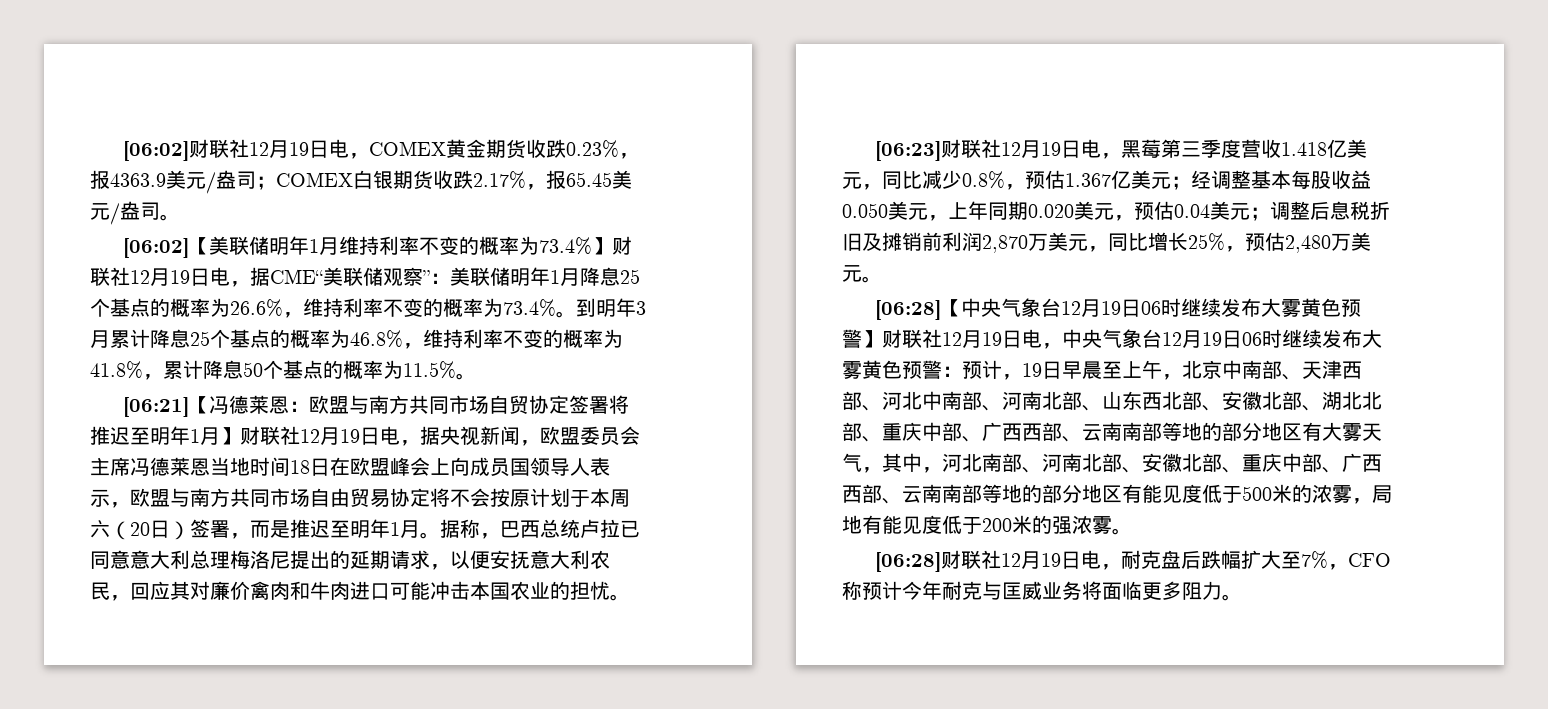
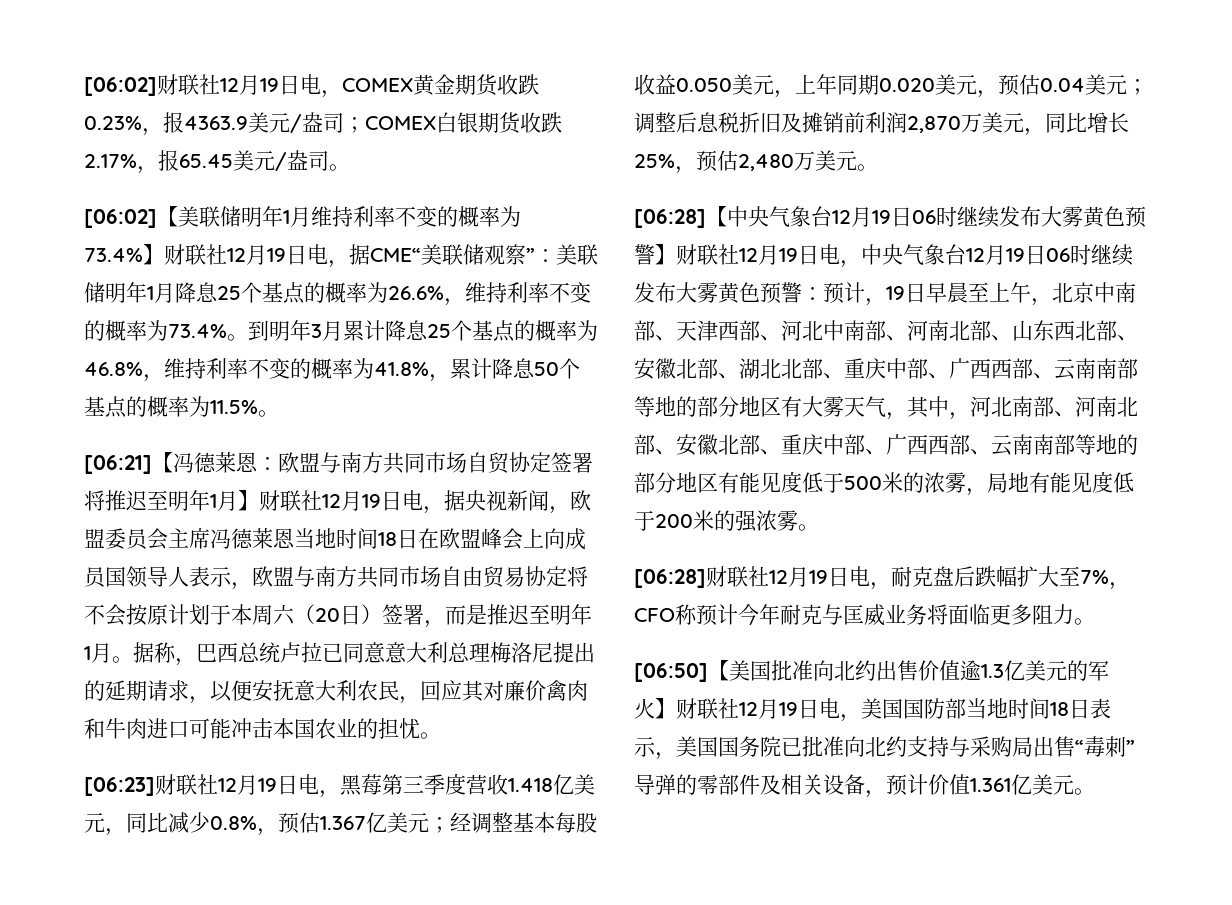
+ [06:50]【美国批准向北约出售价值逾1.3亿美元的军火】财联社12月19日电，美国国防部当地时间18日表示，美国国务院已批准向北约支持与采购局出售“毒刺”导弹的零部件及相关设备，预计价值1.361亿美元。

